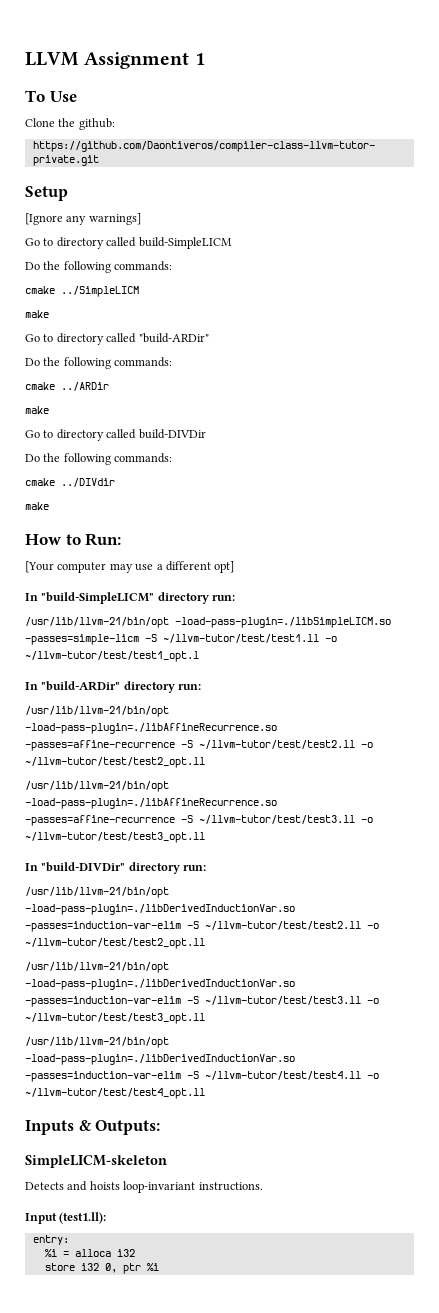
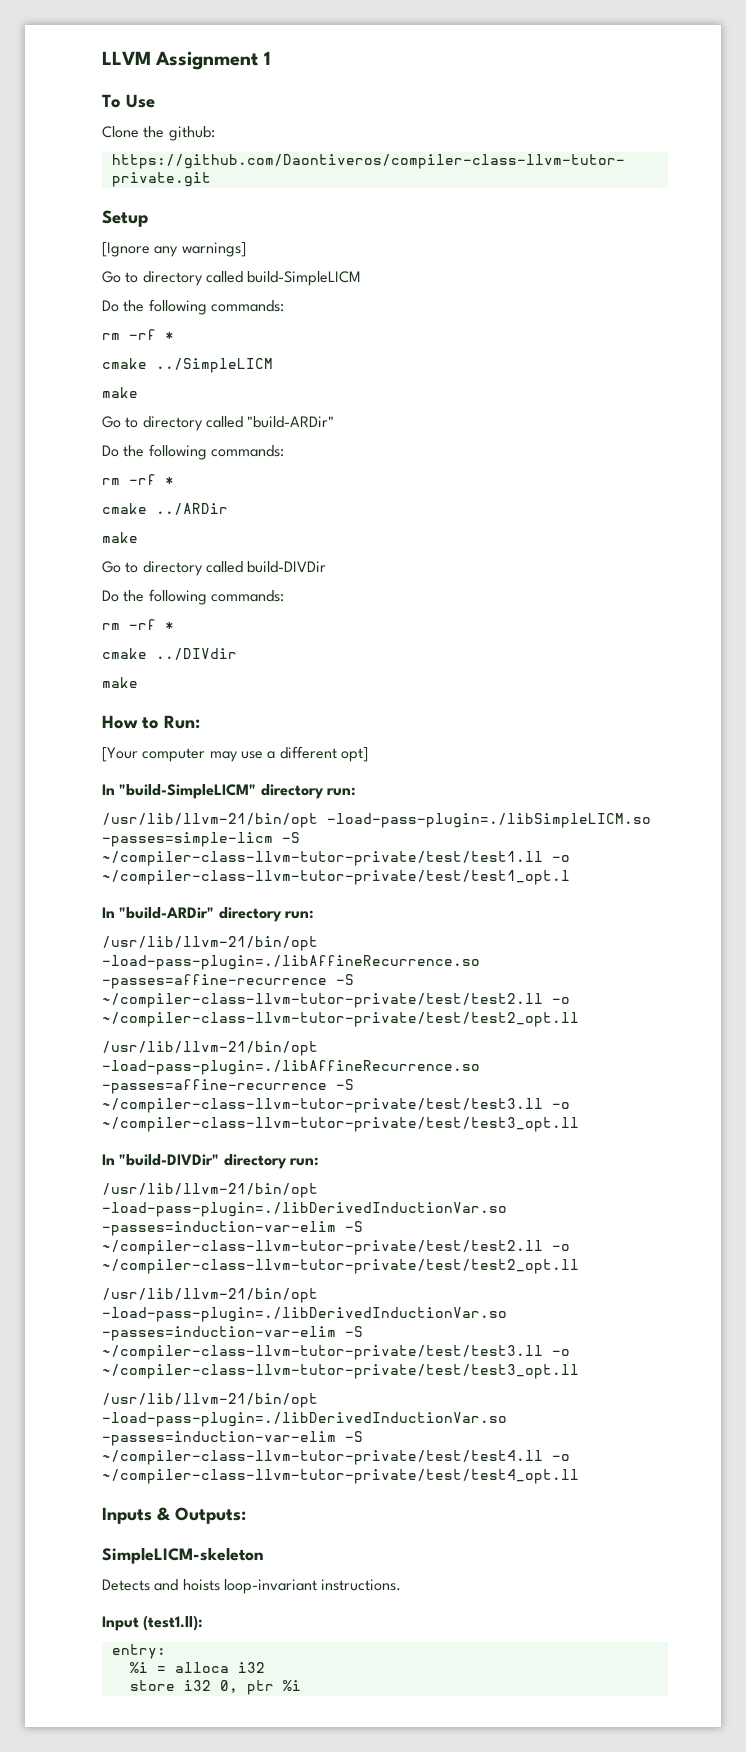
  Go to directory called build-SimpleLICM
  Do the following commands:
+ rm -rf *
  Go to directory called "build-ARDir"
  Do the following commands:
+ rm -rf *
  Go to directory called build-DIVDir
  Do the following commands:
+ rm -rf *
- /usr/lib/llvm-21/bin/opt -load-pass-plugin=./libSimpleLICM.so -passes=simple-licm -S ~/llvm-tutor/test/test1.ll -o ~/llvm-tutor/test/test1_opt.l
+ /usr/lib/llvm-21/bin/opt -load-pass-plugin=./libSimpleLICM.so -passes=simple-licm -S ~/compiler-class-llvm-tutor-private/test/test1.ll -o ~/compiler-class-llvm-tutor-private/test/test1_opt.l
- /usr/lib/llvm-21/bin/opt -load-pass-plugin=./libAffineRecurrence.so -passes=affine-recurrence -S ~/llvm-tutor/test/test2.ll -o ~/llvm-tutor/test/test2_opt.ll
- /usr/lib/llvm-21/bin/opt -load-pass-plugin=./libAffineRecurrence.so -passes=affine-recurrence -S ~/llvm-tutor/test/test3.ll -o ~/llvm-tutor/test/test3_opt.ll
+ /usr/lib/llvm-21/bin/opt -load-pass-plugin=./libAffineRecurrence.so -passes=affine-recurrence -S ~/compiler-class-llvm-tutor-private/test/test2.ll -o ~/compiler-class-llvm-tutor-private/test/test2_opt.ll
+ /usr/lib/llvm-21/bin/opt -load-pass-plugin=./libAffineRecurrence.so -passes=affine-recurrence -S ~/compiler-class-llvm-tutor-private/test/test3.ll -o ~/compiler-class-llvm-tutor-private/test/test3_opt.ll
- /usr/lib/llvm-21/bin/opt -load-pass-plugin=./libDerivedInductionVar.so -passes=induction-var-elim -S ~/llvm-tutor/test/test2.ll -o ~/llvm-tutor/test/test2_opt.ll
- /usr/lib/llvm-21/bin/opt -load-pass-plugin=./libDerivedInductionVar.so -passes=induction-var-elim -S ~/llvm-tutor/test/test3.ll -o ~/llvm-tutor/test/test3_opt.ll
- /usr/lib/llvm-21/bin/opt -load-pass-plugin=./libDerivedInductionVar.so -passes=induction-var-elim -S ~/llvm-tutor/test/test4.ll -o ~/llvm-tutor/test/test4_opt.ll
+ /usr/lib/llvm-21/bin/opt -load-pass-plugin=./libDerivedInductionVar.so -passes=induction-var-elim -S ~/compiler-class-llvm-tutor-private/test/test2.ll -o ~/compiler-class-llvm-tutor-private/test/test2_opt.ll
+ /usr/lib/llvm-21/bin/opt -load-pass-plugin=./libDerivedInductionVar.so -passes=induction-var-elim -S ~/compiler-class-llvm-tutor-private/test/test3.ll -o ~/compiler-class-llvm-tutor-private/test/test3_opt.ll
+ /usr/lib/llvm-21/bin/opt -load-pass-plugin=./libDerivedInductionVar.so -passes=induction-var-elim -S ~/compiler-class-llvm-tutor-private/test/test4.ll -o ~/compiler-class-llvm-tutor-private/test/test4_opt.ll

